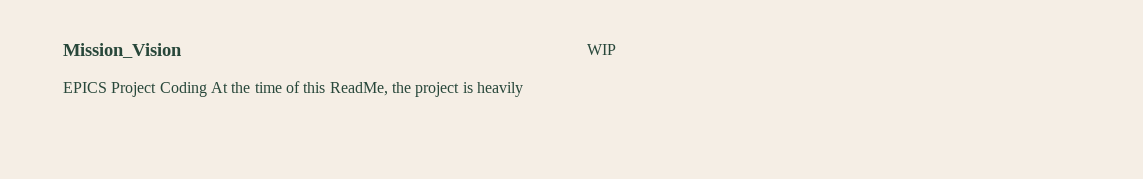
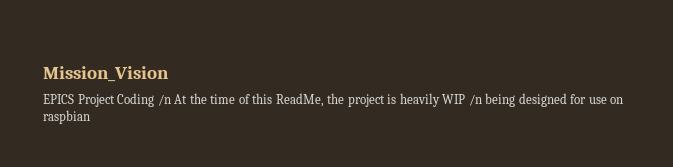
- EPICS Project Coding At the time of this ReadMe, the project is heavily WIP
+ EPICS Project Coding /n At the time of this ReadMe, the project is heavily WIP /n being designed for use on raspbian

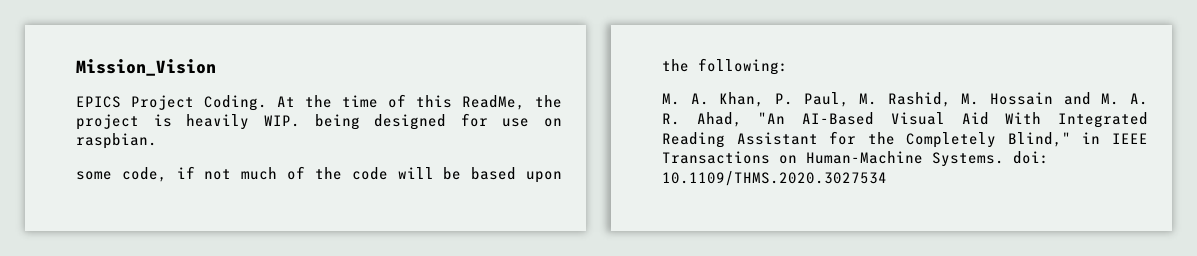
- EPICS Project Coding /n At the time of this ReadMe, the project is heavily WIP /n being designed for use on raspbian
+ EPICS Project Coding. At the time of this ReadMe, the project is heavily WIP. being designed for use on raspbian.
+ some code, if not much of the code will be based upon the following:
+ M. A. Khan, P. Paul, M. Rashid, M. Hossain and M. A. R. Ahad, "An AI-Based Visual Aid With Integrated Reading Assistant for the Completely Blind," in IEEE Transactions on Human-Machine Systems. doi: 10.1109/THMS.2020.3027534

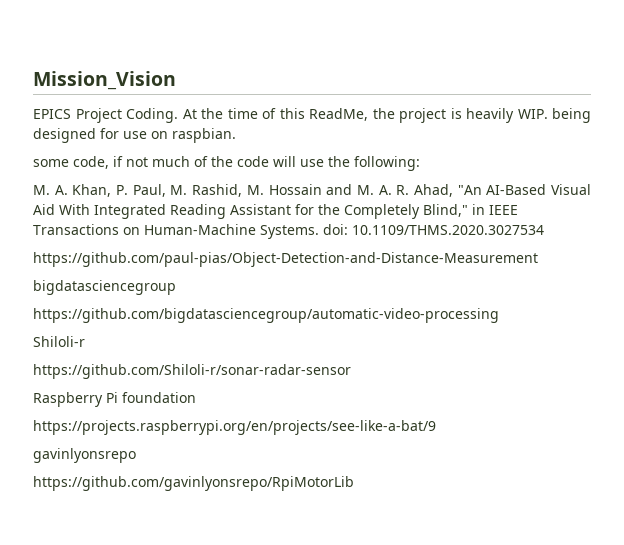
- some code, if not much of the code will be based upon the following:
+ some code, if not much of the code will use the following:
+ https://github.com/paul-pias/Object-Detection-and-Distance-Measurement
+ bigdatasciencegroup
+ https://github.com/bigdatasciencegroup/automatic-video-processing
+ Shiloli-r
+ https://github.com/Shiloli-r/sonar-radar-sensor
+ Raspberry Pi foundation
+ https://projects.raspberrypi.org/en/projects/see-like-a-bat/9
+ gavinlyonsrepo
+ https://github.com/gavinlyonsrepo/RpiMotorLib

